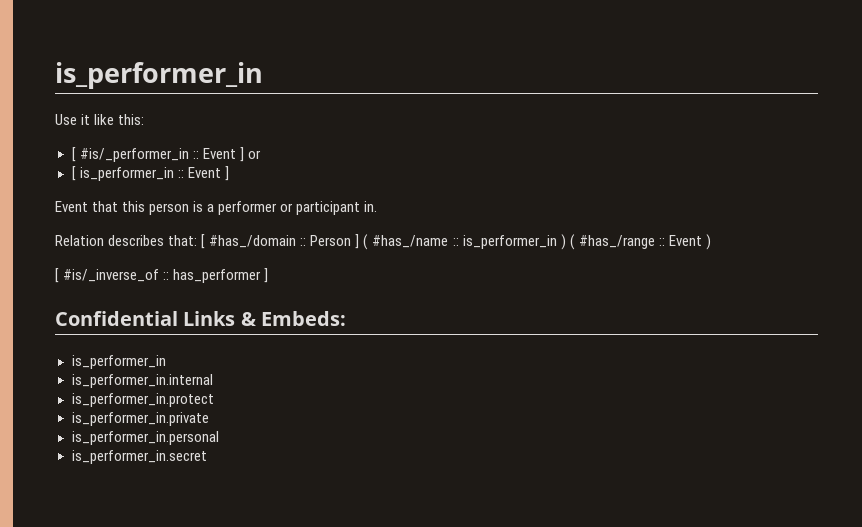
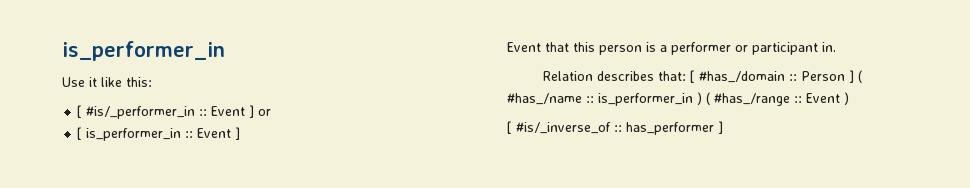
- Confidential Links & Embeds:
- is_performer_in
- is_performer_in.internal
- is_performer_in.protect
- is_performer_in.private
- is_performer_in.personal
- is_performer_in.secret

